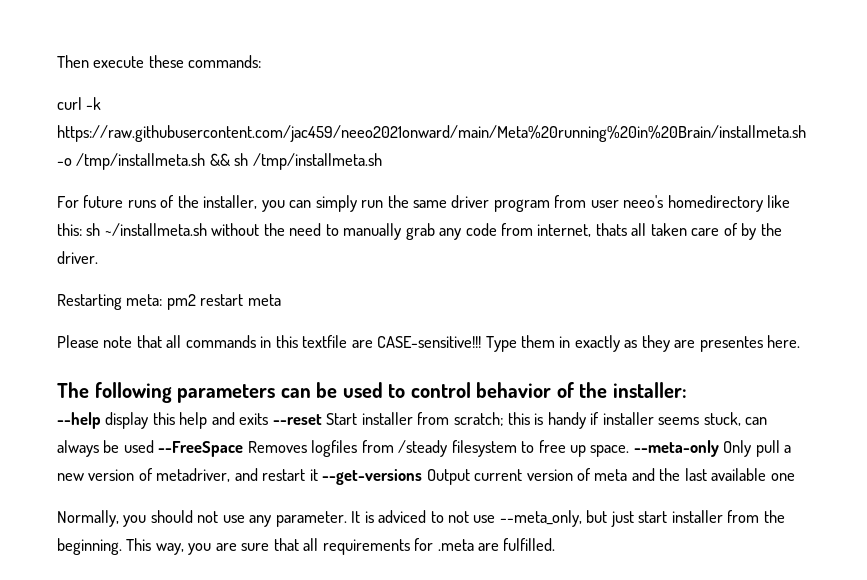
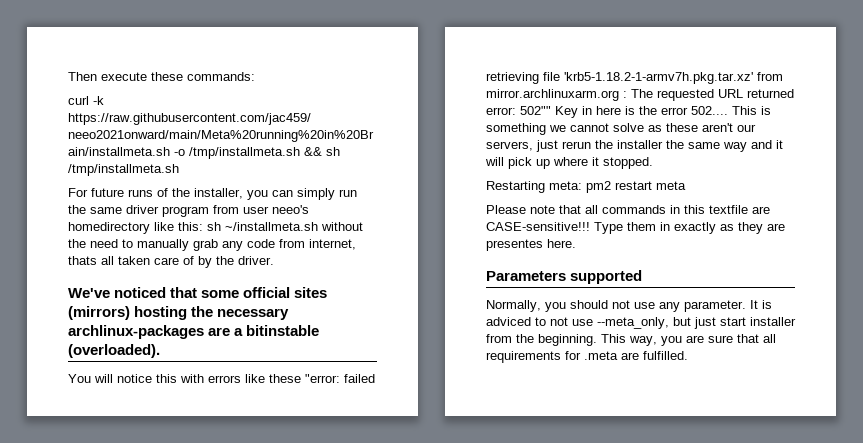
+ We've noticed that some official sites (mirrors) hosting the necessary archlinux-packages are a bitinstable (overloaded).
+ You will notice this with errors like these "error: failed retrieving file 'krb5-1.18.2-1-armv7h.pkg.tar.xz' from mirror.archlinuxarm.org : The requested URL returned error: 502"" Key in here is the error 502.... This is something we cannot solve as these aren't our servers, just rerun the installer the same way and it will pick up where it stopped.
- The following parameters can be used to control behavior of the installer:
- --help display this help and exits --reset Start installer from scratch; this is handy if installer seems stuck, can always be used --FreeSpace Removes logfiles from /steady filesystem to free up space. --meta-only Only pull a new version of metadriver, and restart it --get-versions Output current version of meta and the last available one
+ Parameters supported

